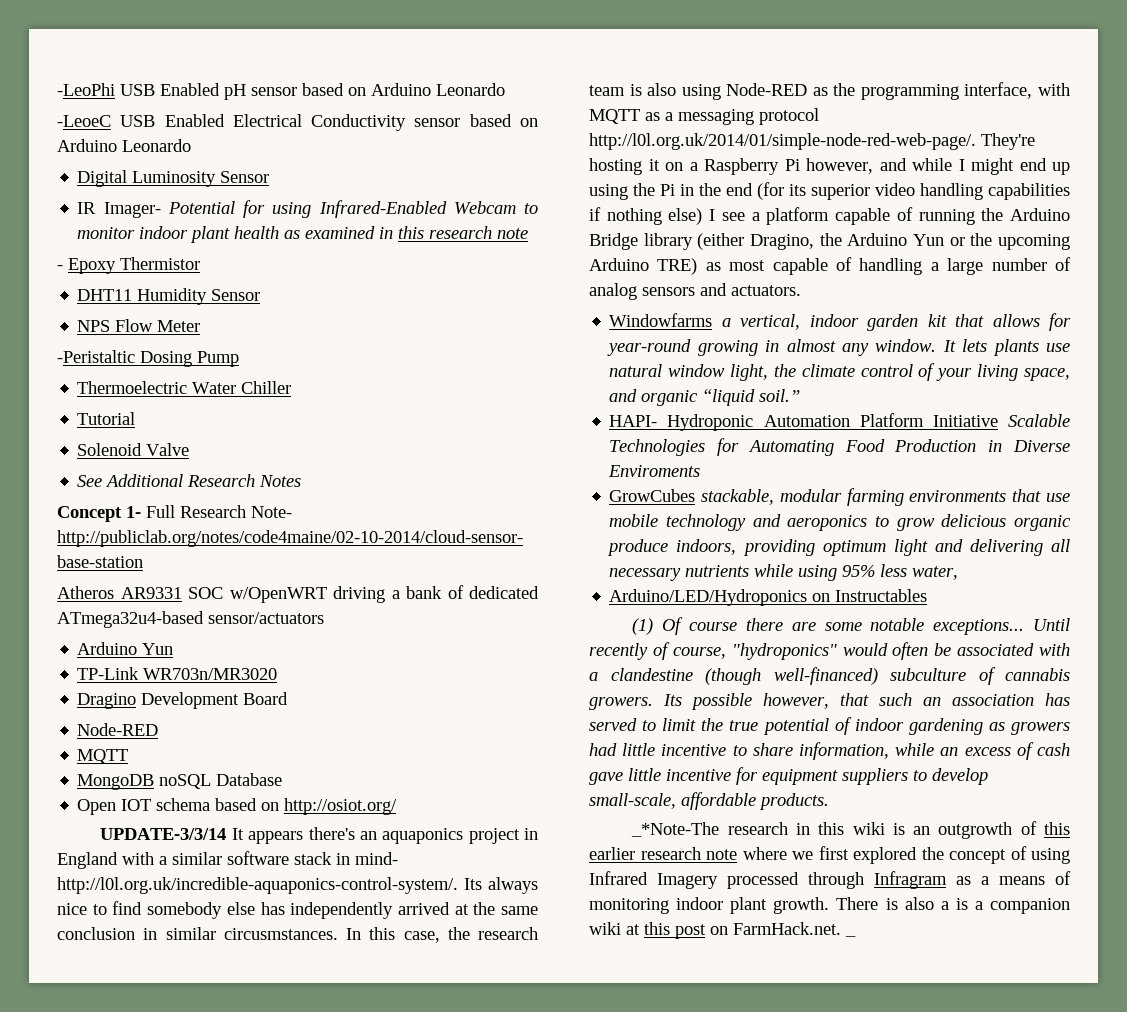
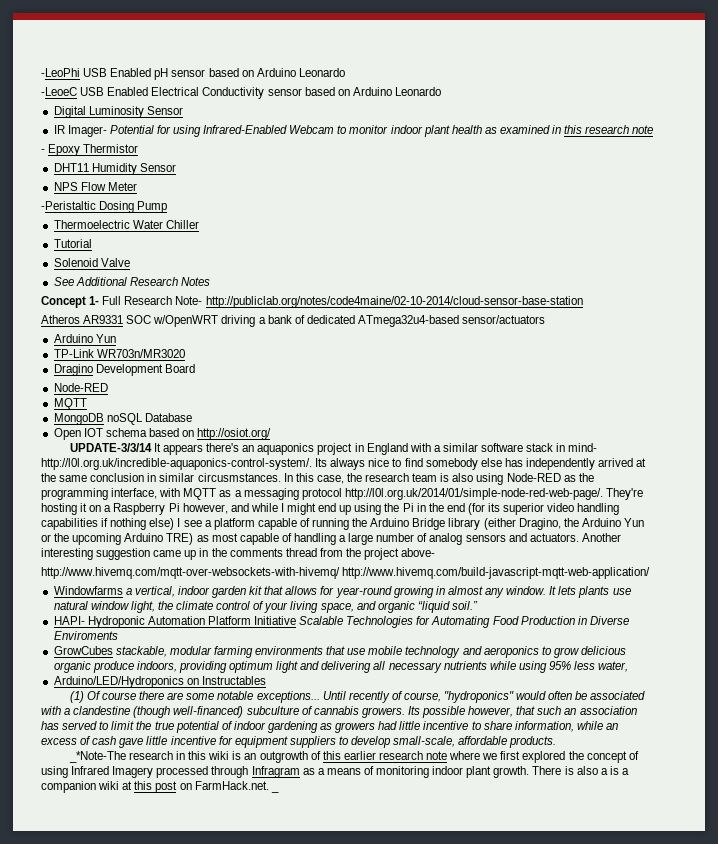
+ Another interesting suggestion came up in the comments thread from the project above-
+ http://www.hivemq.com/mqtt-over-websockets-with-hivemq/ http://www.hivemq.com/build-javascript-mqtt-web-application/

